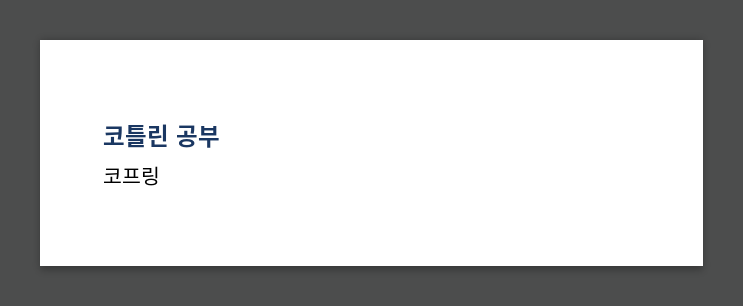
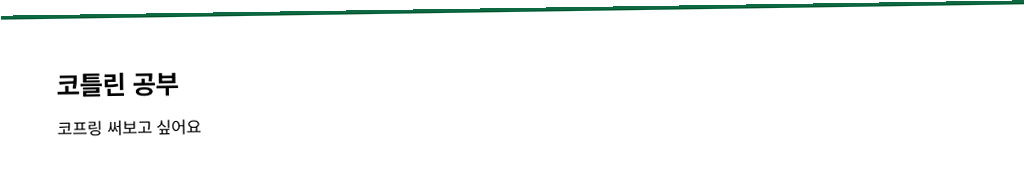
- 코프링
+ 코프링 써보고 싶어요

